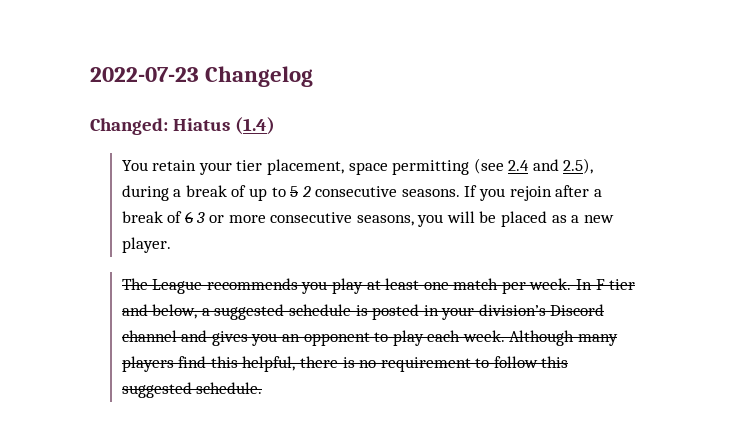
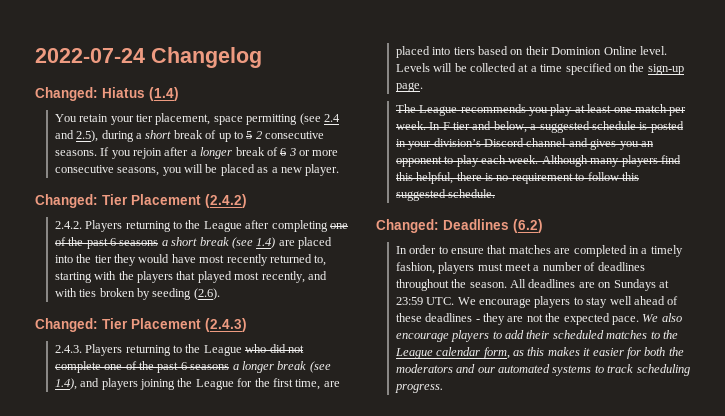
- 2022-07-23 Changelog
+ 2022-07-24 Changelog
- You retain your tier placement, space permitting (see 2.4 and 2.5), during a break of up to 5 2 consecutive seasons.
+ You retain your tier placement, space permitting (see 2.4 and 2.5), during a short break of up to 5 2 consecutive seasons.
- If you rejoin after a break of 6 3 or more consecutive seasons, you will be placed as a new player.
+ If you rejoin after a longer break of 6 3 or more consecutive seasons, you will be placed as a new player.
+ Changed: Tier Placement (2.4.2)
+ 2.4.2. Players returning to the League after completing one of the past 6 seasons a short break (see 1.4) are placed into the tier they would have most recently returned to, starting with the players that played most recently, and with ties broken by seeding (2.6).
+ Changed: Tier Placement (2.4.3)
+ 2.4.3. Players returning to the League who did not complete one of the past 6 seasons a longer break (see 1.4), and players joining the League for the first time, are placed into tiers based on their Dominion Online level. Levels will be collected at a time specified on the sign-up page.
+ Changed: Deadlines (6.2)
+ In order to ensure that matches are completed in a timely fashion, players must meet a number of deadlines throughout the season. All deadlines are on Sundays at 23:59 UTC. We encourage players to stay well ahead of these deadlines - they are not the expected pace. We also encourage players to add their scheduled matches to the League calendar form, as this makes it easier for both the moderators and our automated systems to track scheduling progress.

